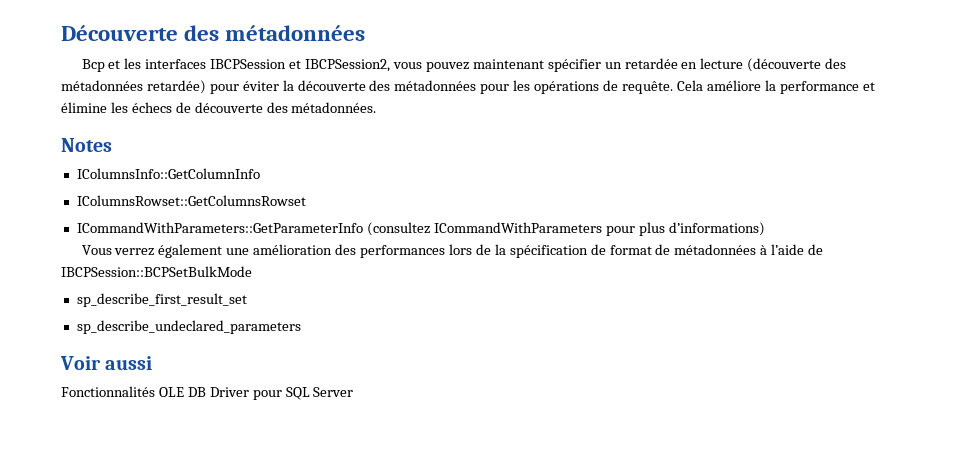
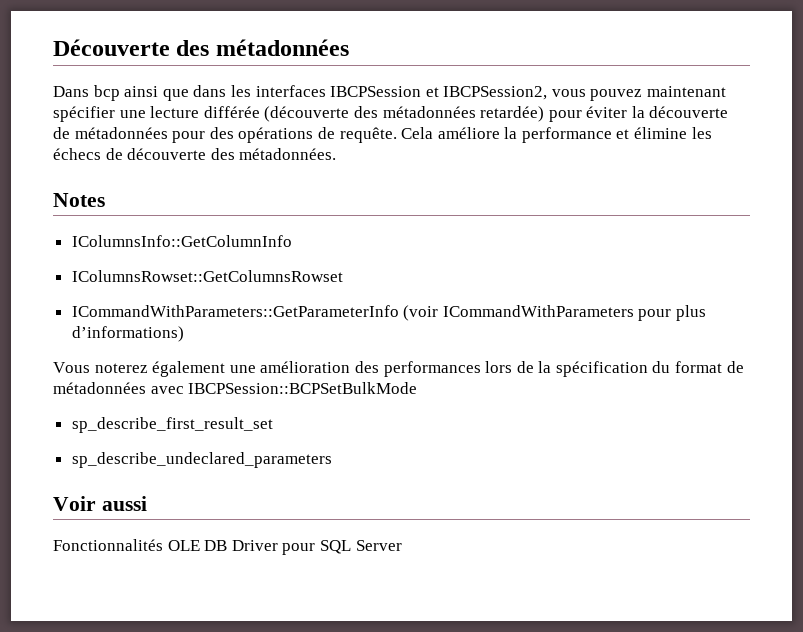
- Bcp et les interfaces IBCPSession et IBCPSession2, vous pouvez maintenant spécifier un retardée en lecture (découverte des métadonnées retardée) pour éviter la découverte des métadonnées pour les opérations de requête.
+ Dans bcp ainsi que dans les interfaces IBCPSession et IBCPSession2, vous pouvez maintenant spécifier une lecture différée (découverte des métadonnées retardée) pour éviter la découverte de métadonnées pour des opérations de requête.
- ICommandWithParameters::GetParameterInfo (consultez ICommandWithParameters pour plus d’informations)
+ ICommandWithParameters::GetParameterInfo (voir ICommandWithParameters pour plus d’informations)
- Vous verrez également une amélioration des performances lors de la spécification de format de métadonnées à l’aide de IBCPSession::BCPSetBulkMode
+ Vous noterez également une amélioration des performances lors de la spécification du format de métadonnées avec IBCPSession::BCPSetBulkMode

